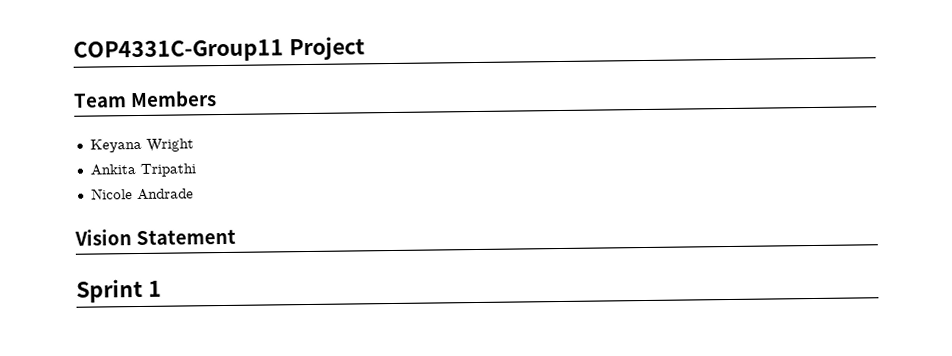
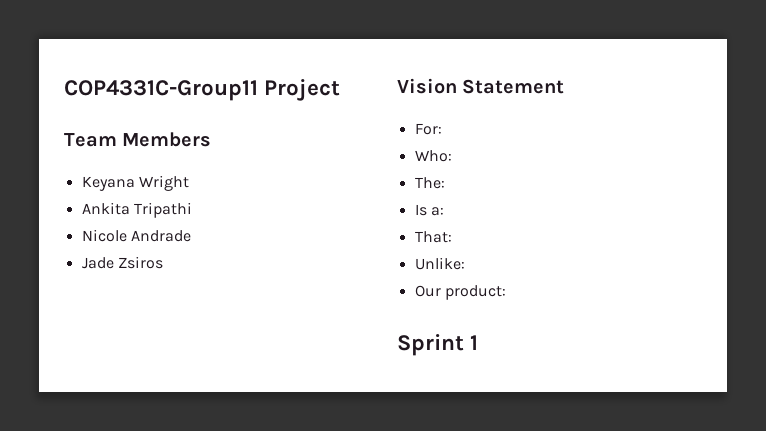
+ Jade Zsiros
+ For:
+ Who:
+ The:
+ Is a:
+ That:
+ Unlike:
+ Our product:

